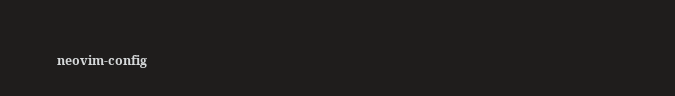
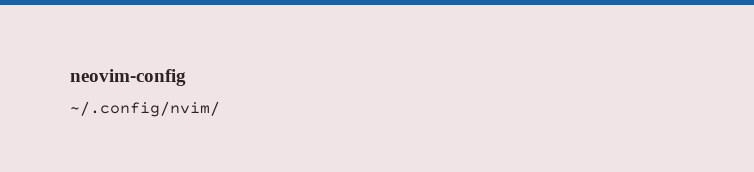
+ ~/.config/nvim/

